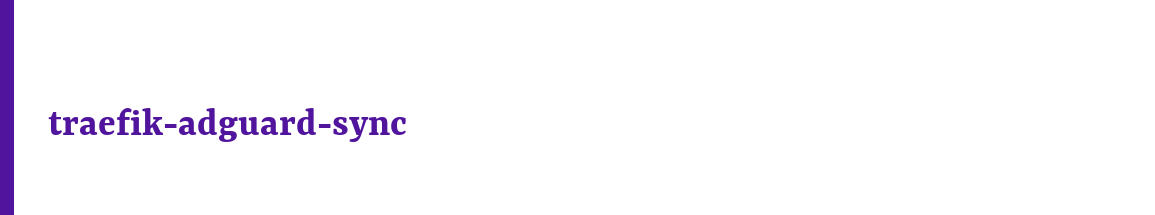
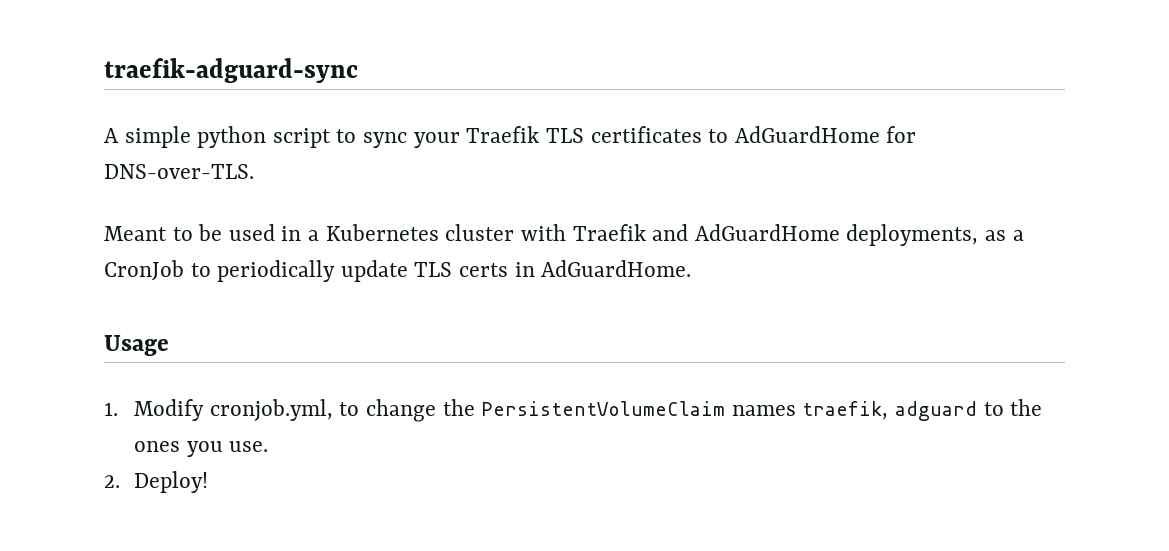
+ A simple python script to sync your Traefik TLS certificates to AdGuardHome for DNS-over-TLS.
+ Meant to be used in a Kubernetes cluster with Traefik and AdGuardHome deployments, as a CronJob to periodically update TLS certs in AdGuardHome.
+ Usage
+ 1. Modify cronjob.yml, to change the PersistentVolumeClaim names traefik, adguard to the ones you use.
+ 2. Deploy!

